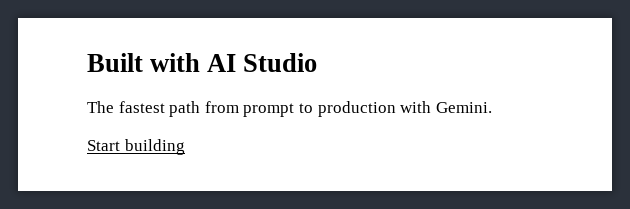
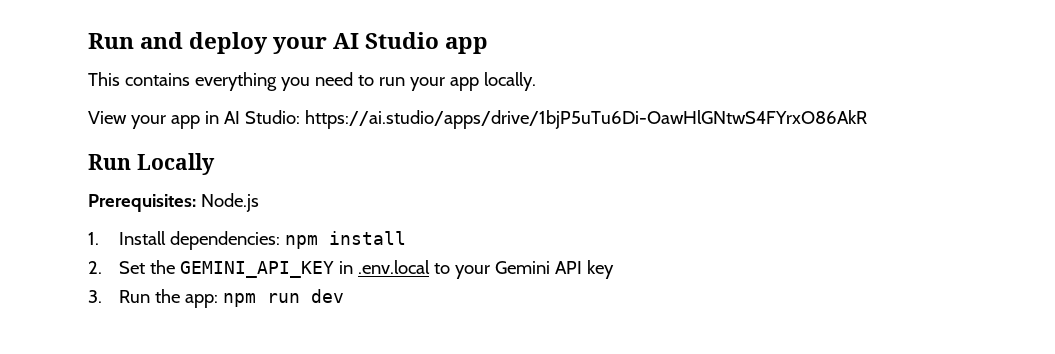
- Built with AI Studio
- The fastest path from prompt to production with Gemini.
- Start building
+ Run and deploy your AI Studio app
+ This contains everything you need to run your app locally.
+ View your app in AI Studio: https://ai.studio/apps/drive/1bjP5uTu6Di-OawHlGNtwS4FYrxO86AkR
+ Run Locally
+ Prerequisites: Node.js
+ 1. Install dependencies: npm install
+ 2. Set the GEMINI_API_KEY in .env.local to your Gemini API key
+ 3. Run the app: npm run dev

